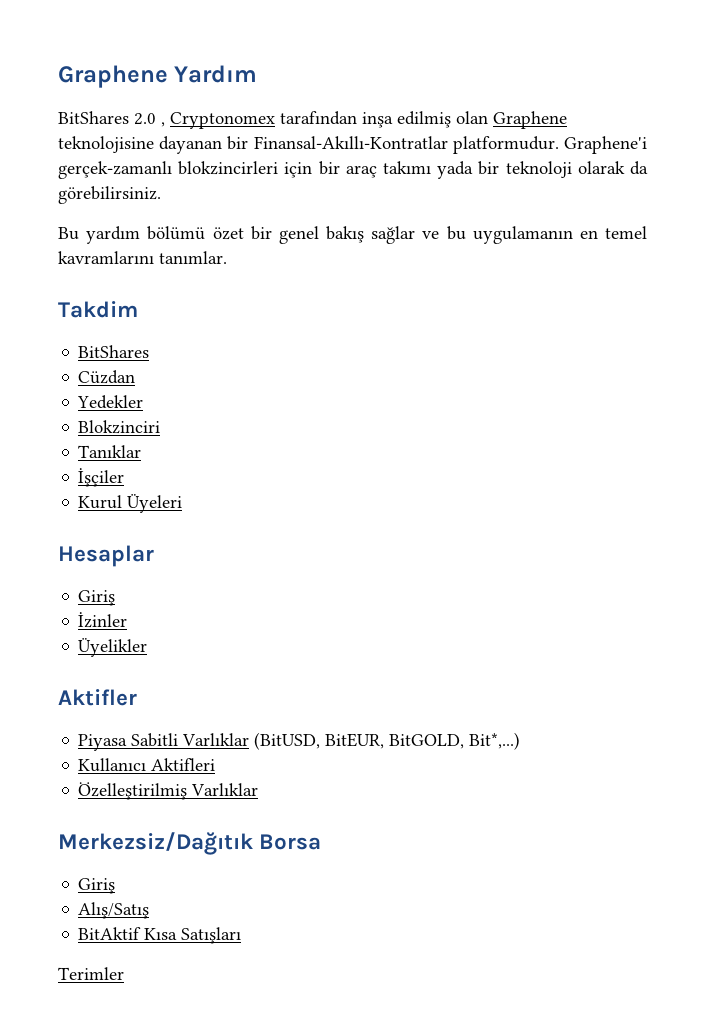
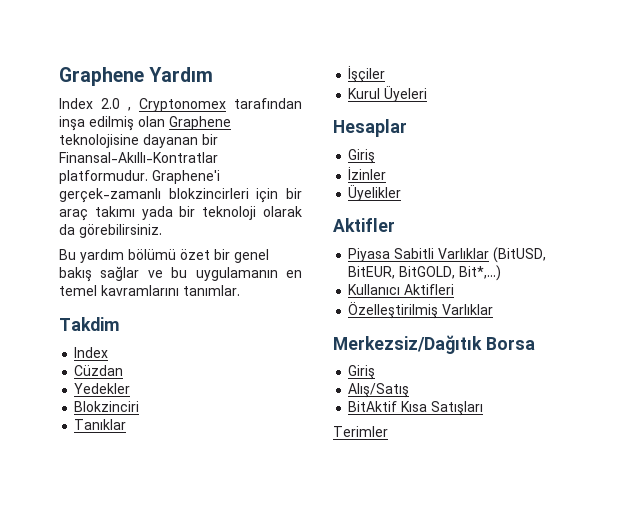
- BitShares 2.0 , Cryptonomex tarafından inşa edilmiş olan Graphene teknolojisine dayanan bir Finansal-Akıllı-Kontratlar platformudur.
+ Index 2.0 , Cryptonomex tarafından inşa edilmiş olan Graphene teknolojisine dayanan bir Finansal-Akıllı-Kontratlar platformudur.
  Takdim
- BitShares
+ Index

